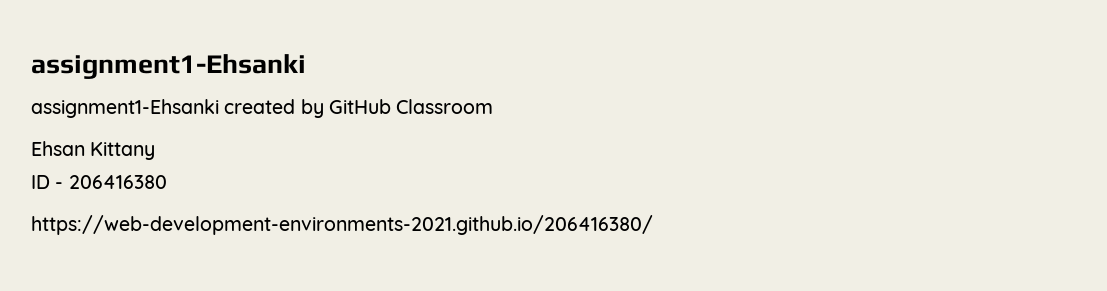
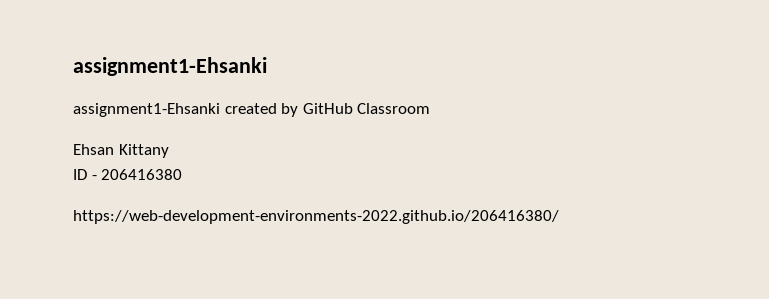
- https://web-development-environments-2021.github.io/206416380/
+ https://web-development-environments-2022.github.io/206416380/

